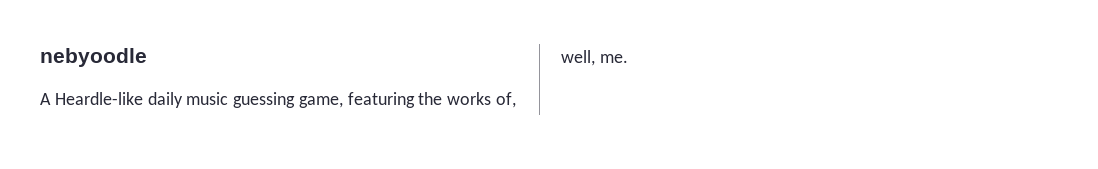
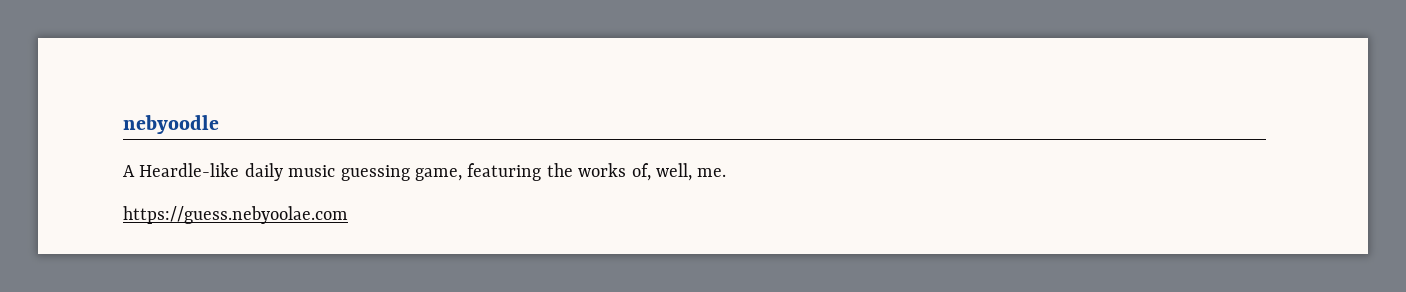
+ https://guess.nebyoolae.com

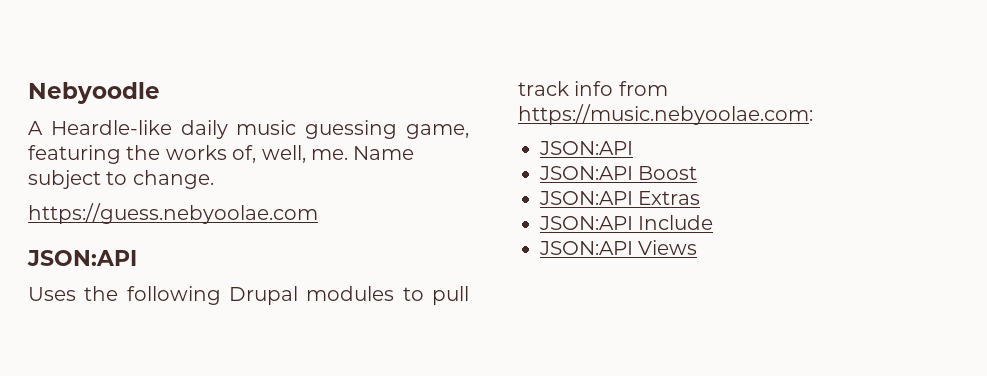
- nebyoodle
+ Nebyoodle
- A Heardle-like daily music guessing game, featuring the works of, well, me.
+ A Heardle-like daily music guessing game, featuring the works of, well, me. Name subject to change.
  https://guess.nebyoolae.com
+ JSON:API
+ Uses the following Drupal modules to pull track info from https://music.nebyoolae.com:
+ JSON:API
+ JSON:API Boost
+ JSON:API Extras
+ JSON:API Include
+ JSON:API Views

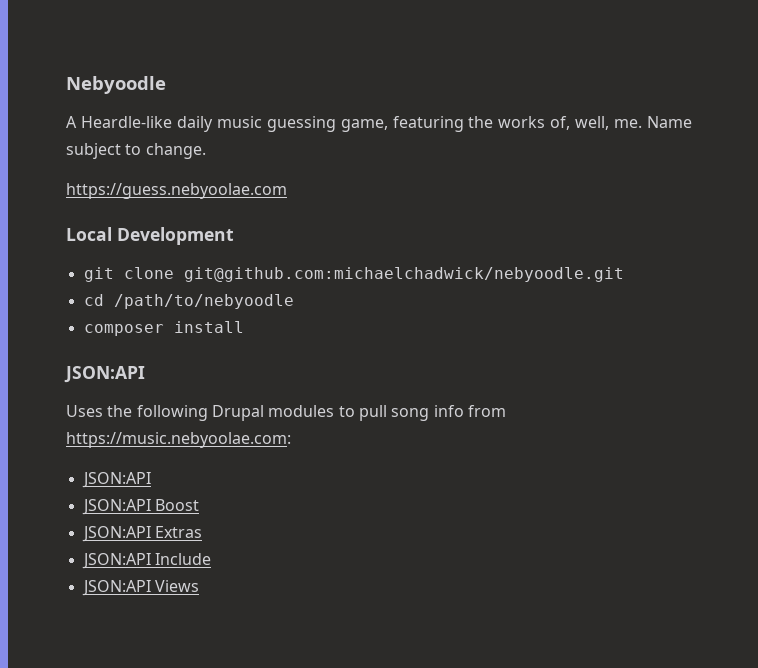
+ Local Development
+ git clone git@github.com:michaelchadwick/nebyoodle.git
+ cd /path/to/nebyoodle
+ composer install
- Uses the following Drupal modules to pull track info from https://music.nebyoolae.com:
+ Uses the following Drupal modules to pull song info from https://music.nebyoolae.com:

